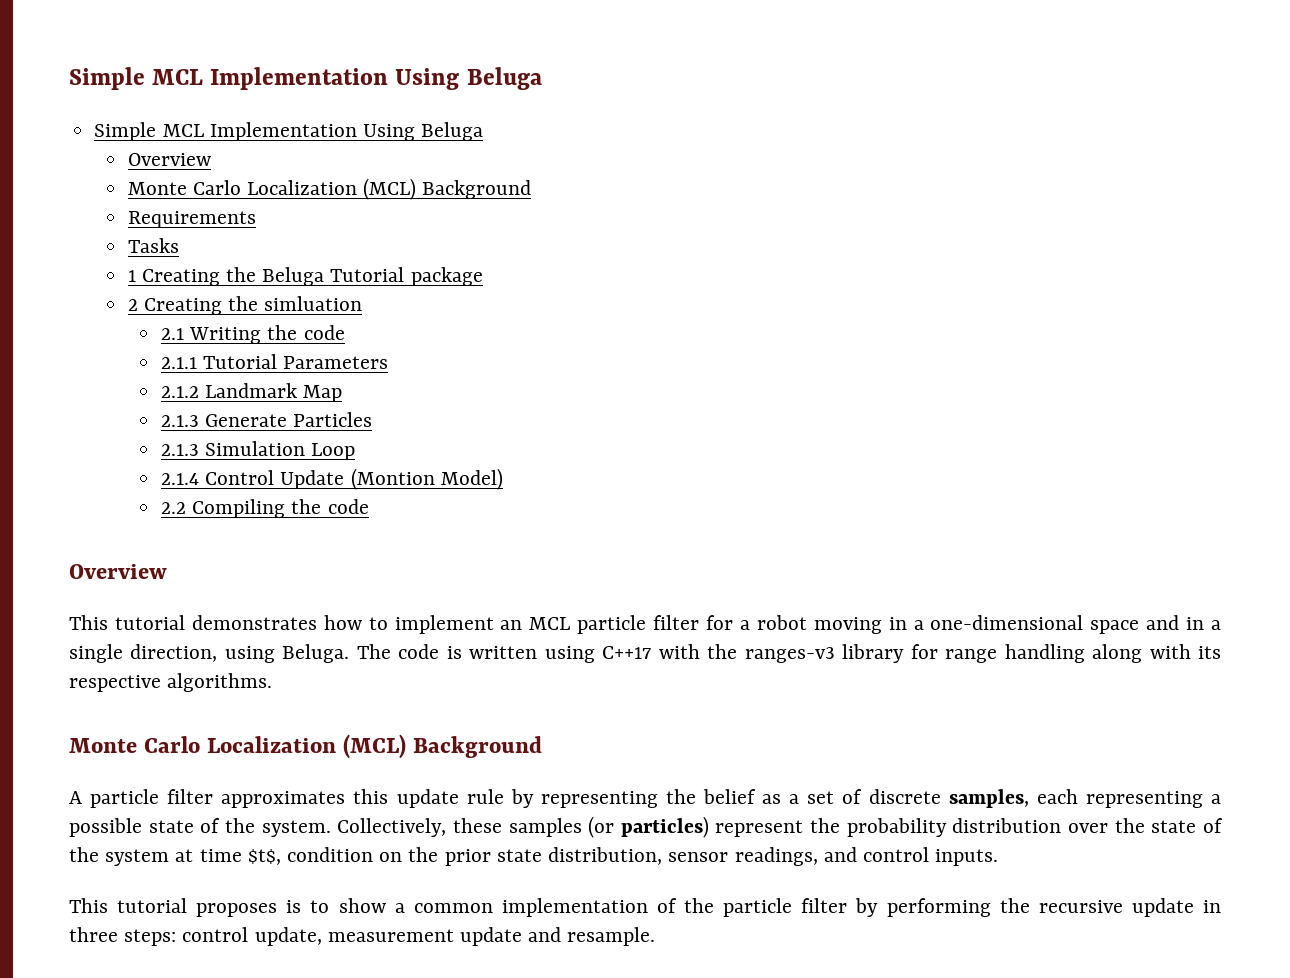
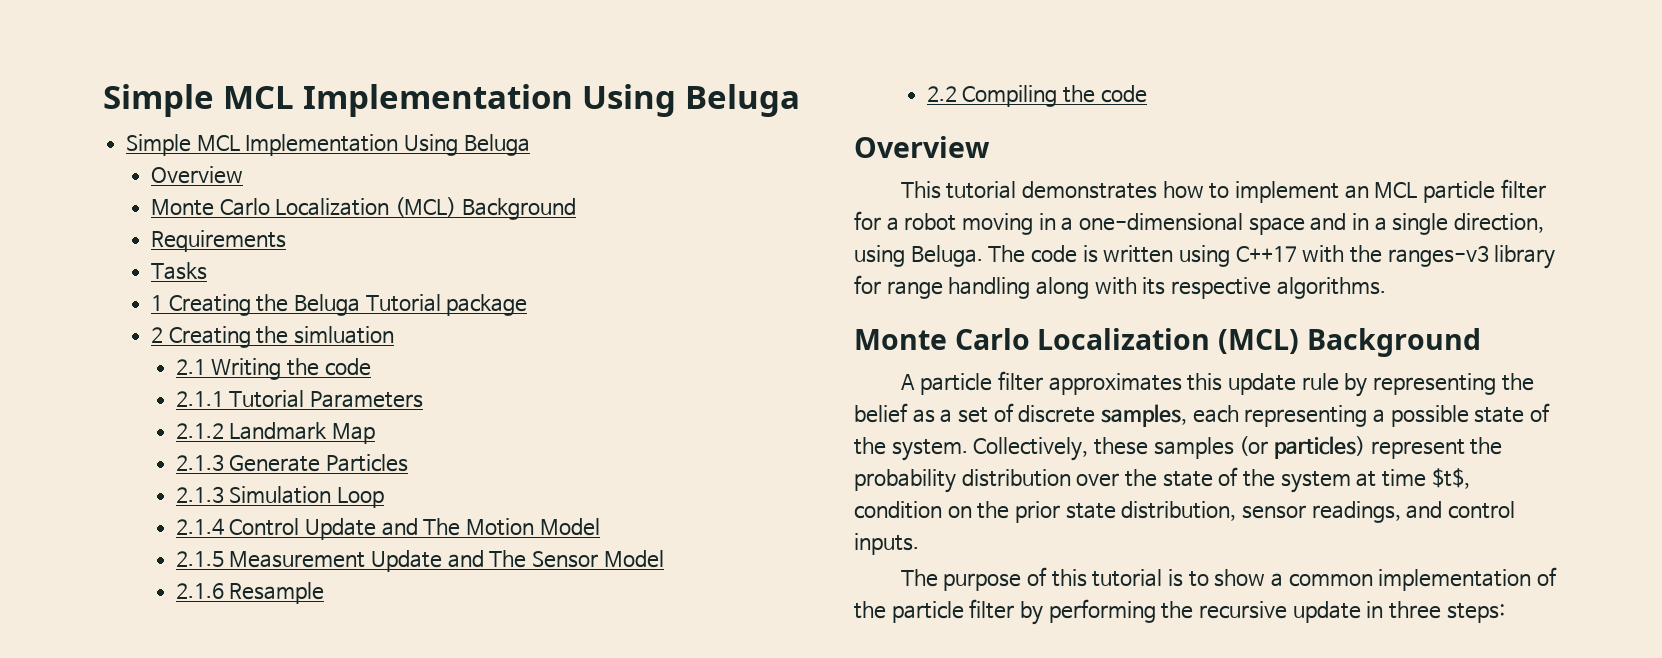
- 2.1.4 Control Update (Montion Model)
+ 2.1.4 Control Update and The Motion Model
+ 2.1.5 Measurement Update and The Sensor Model
+ 2.1.6 Resample
- This tutorial proposes is to show a common implementation of the particle filter by performing the recursive update in three steps: control update, measurement update and resample.
+ The purpose of this tutorial is to show a common implementation of the particle filter by performing the recursive update in three steps:

